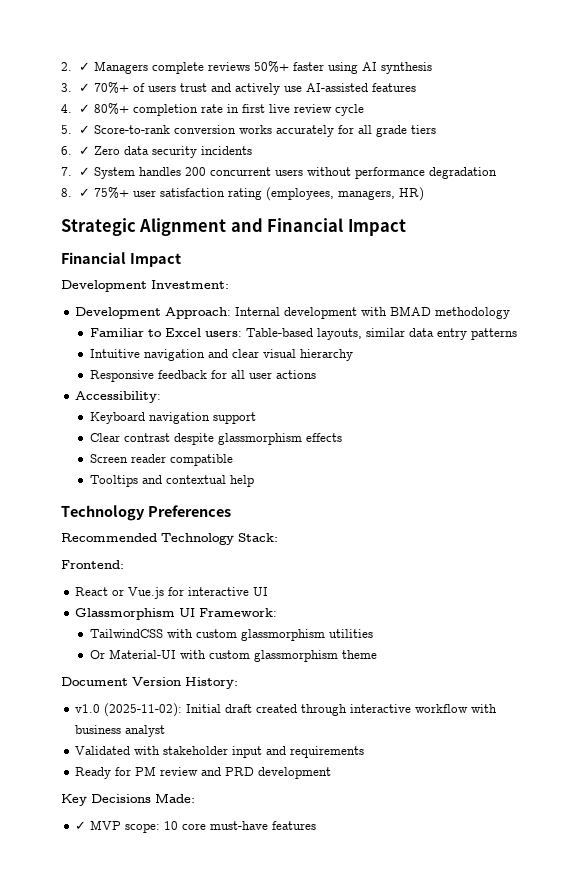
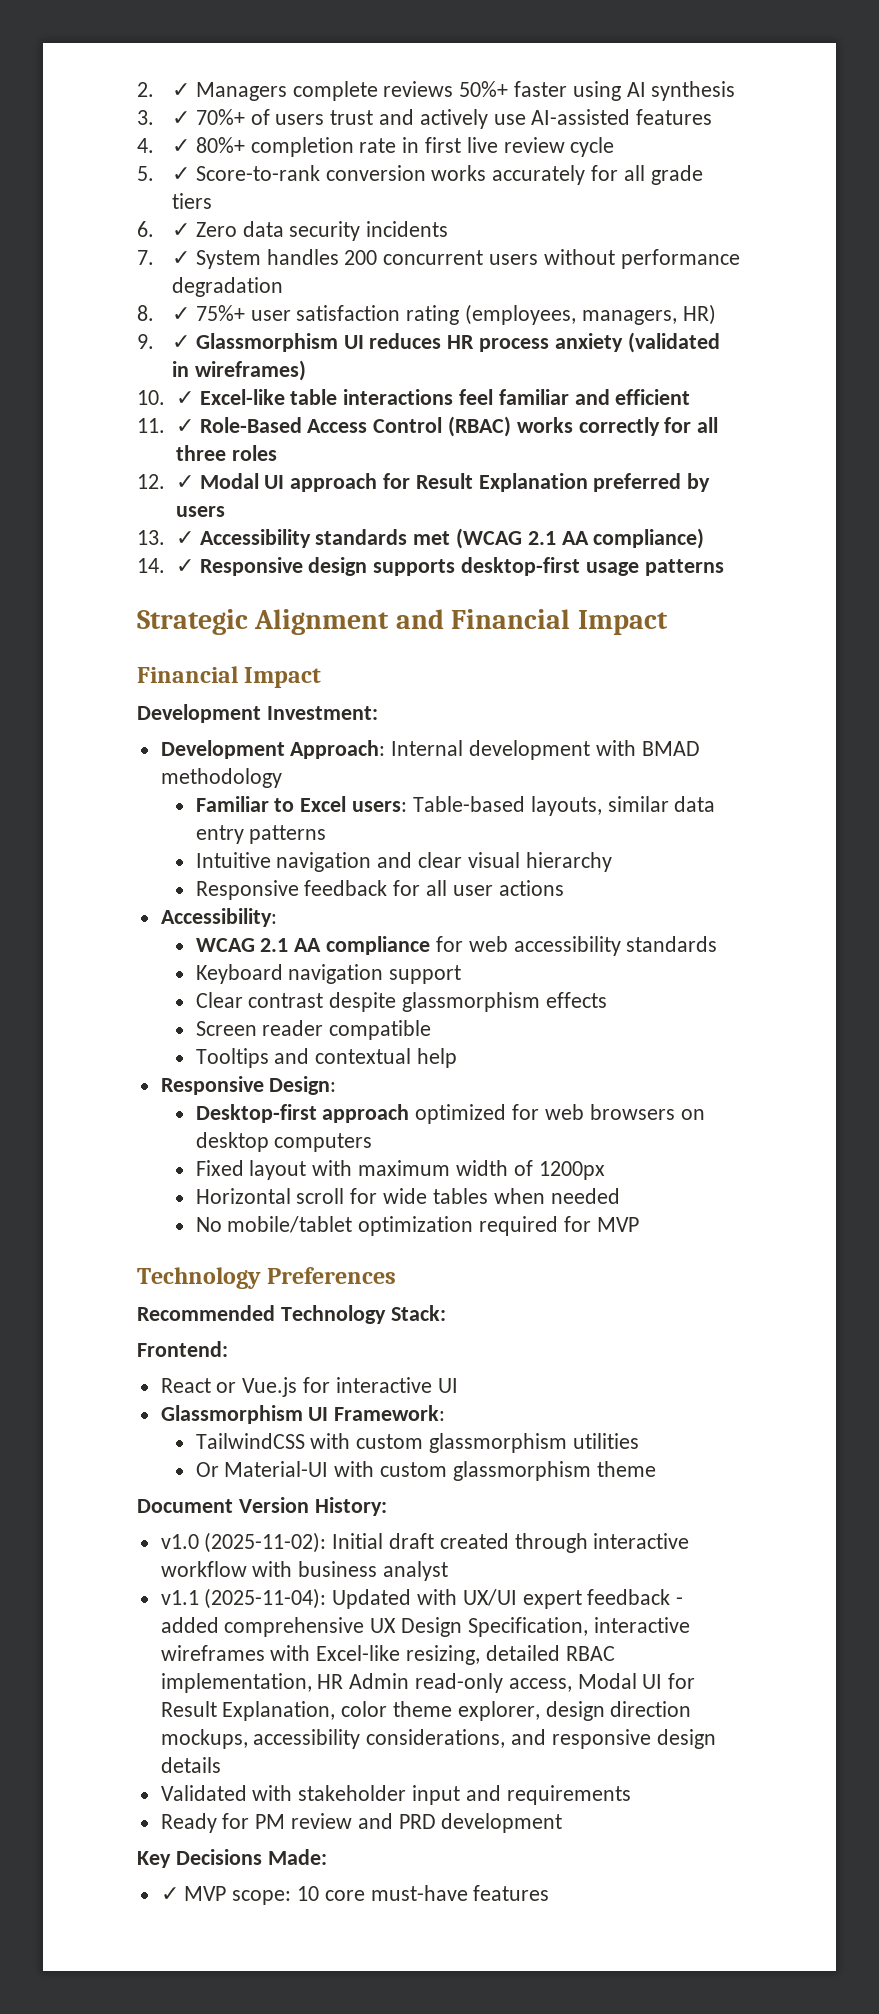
+ 9. ✓ Glassmorphism UI reduces HR process anxiety (validated in wireframes)
+ 10. ✓ Excel-like table interactions feel familiar and efficient
+ 11. ✓ Role-Based Access Control (RBAC) works correctly for all three roles
+ 12. ✓ Modal UI approach for Result Explanation preferred by users
+ 13. ✓ Accessibility standards met (WCAG 2.1 AA compliance)
+ 14. ✓ Responsive design supports desktop-first usage patterns
+ WCAG 2.1 AA compliance for web accessibility standards
+ Responsive Design:
+ Desktop-first approach optimized for web browsers on desktop computers
+ Fixed layout with maximum width of 1200px
+ Horizontal scroll for wide tables when needed
+ No mobile/tablet optimization required for MVP
+ v1.1 (2025-11-04): Updated with UX/UI expert feedback - added comprehensive UX Design Specification, interactive wireframes with Excel-like resizing, detailed RBAC implementation, HR Admin read-only access, Modal UI for Result Explanation, color theme explorer, design direction mockups, accessibility considerations, and responsive design details

